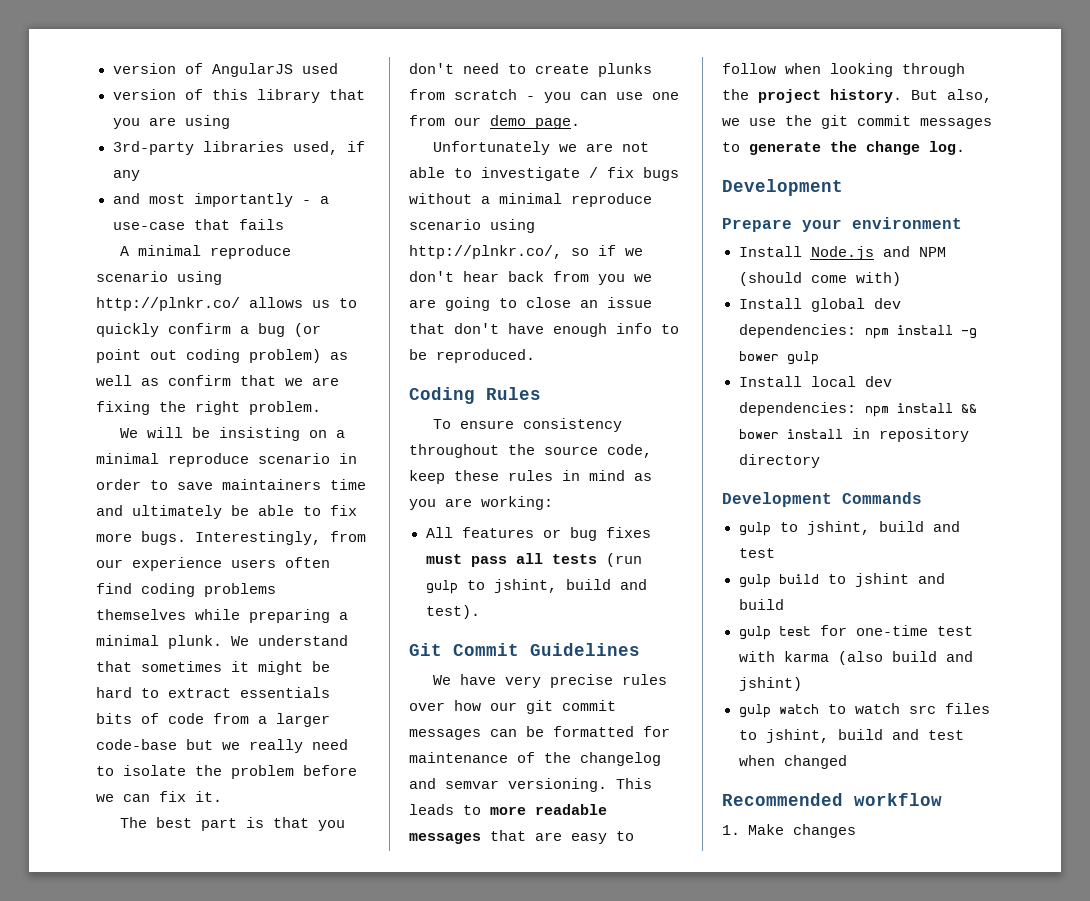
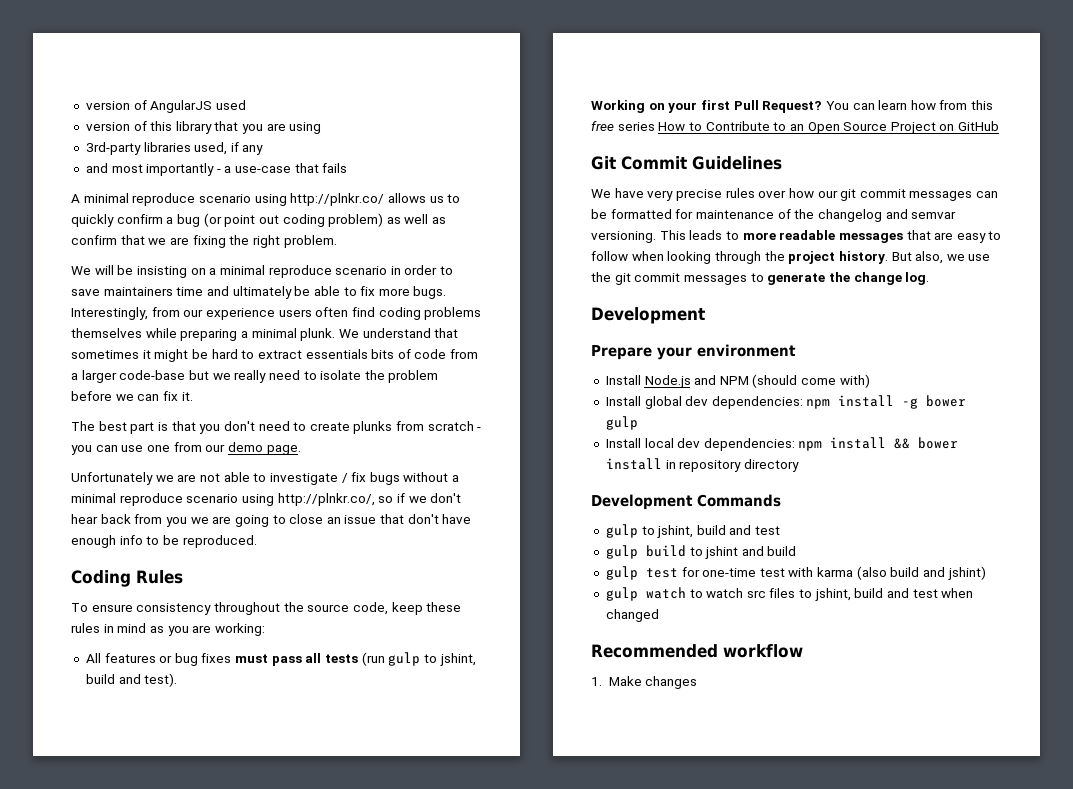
+ Working on your first Pull Request? You can learn how from this free series How to Contribute to an Open Source Project on GitHub

